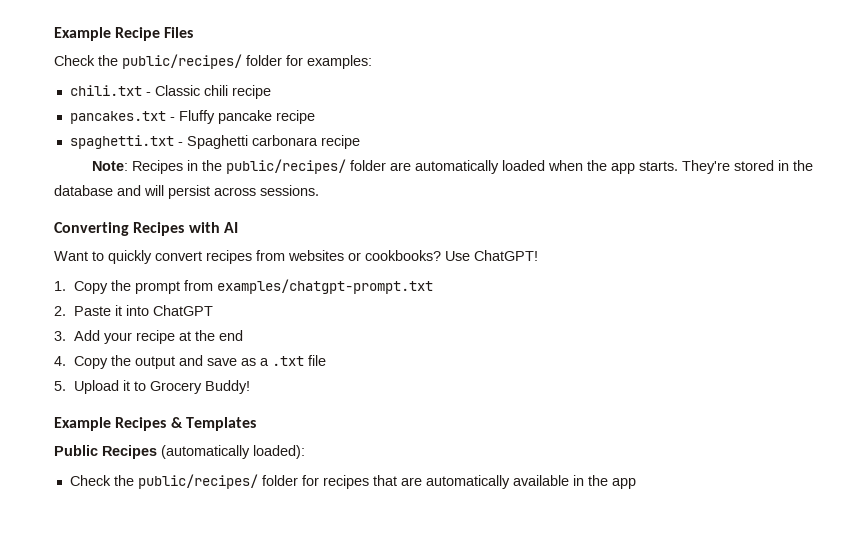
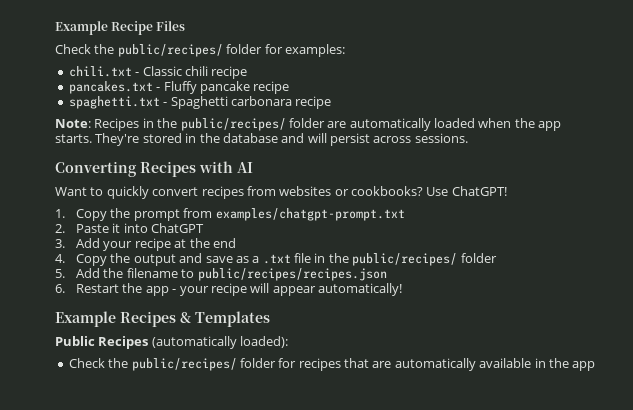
- 4. Copy the output and save as a .txt file
- 5. Upload it to Grocery Buddy!
+ 4. Copy the output and save as a .txt file in the public/recipes/ folder
+ 5. Add the filename to public/recipes/recipes.json
+ 6. Restart the app - your recipe will appear automatically!

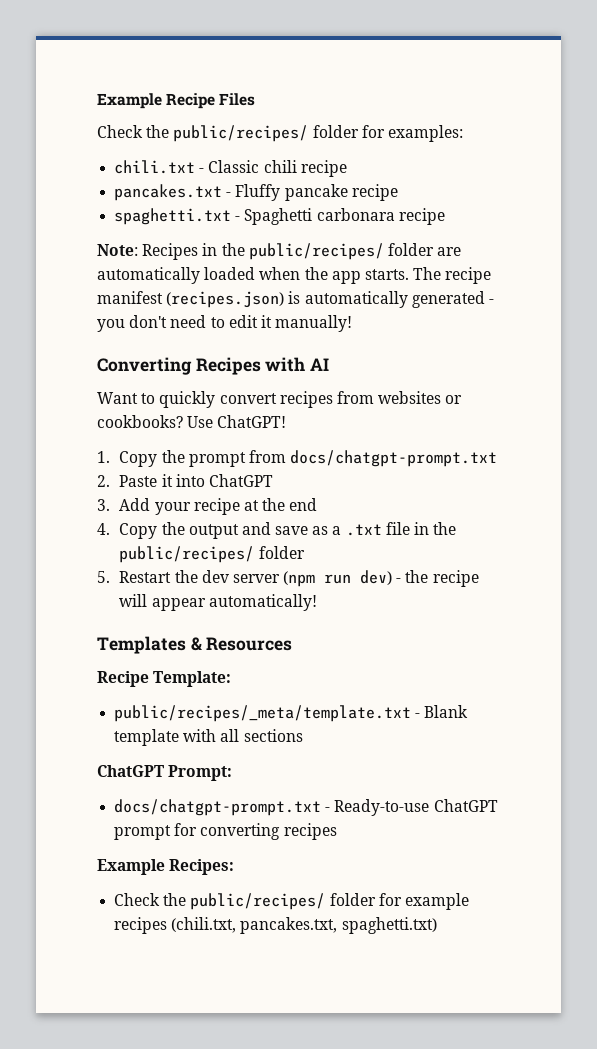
- They're stored in the database and will persist across sessions.
+ The recipe manifest (recipes.json) is automatically generated - you don't need to edit it manually!
- 1. Copy the prompt from examples/chatgpt-prompt.txt
+ 1. Copy the prompt from docs/chatgpt-prompt.txt
- 5. Add the filename to public/recipes/recipes.json
- 6. Restart the app - your recipe will appear automatically!
- Example Recipes & Templates
- Public Recipes (automatically loaded):
- Check the public/recipes/ folder for recipes that are automatically available in the app
+ 5. Restart the dev server (npm run dev) - the recipe will appear automatically!
+ Templates & Resources
+ Recipe Template:
+ public/recipes/_meta/template.txt - Blank template with all sections
+ ChatGPT Prompt:
+ docs/chatgpt-prompt.txt - Ready-to-use ChatGPT prompt for converting recipes
+ Example Recipes:
+ Check the public/recipes/ folder for example recipes (chili.txt, pancakes.txt, spaghetti.txt)

